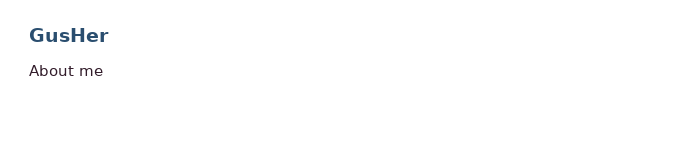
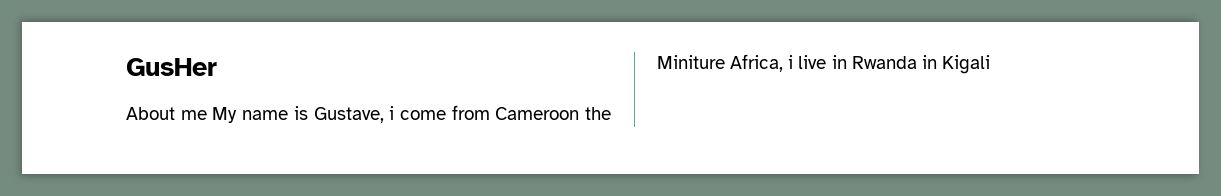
- About me
+ About me My name is Gustave, i come from Cameroon the Miniture Africa, i live in Rwanda in Kigali

